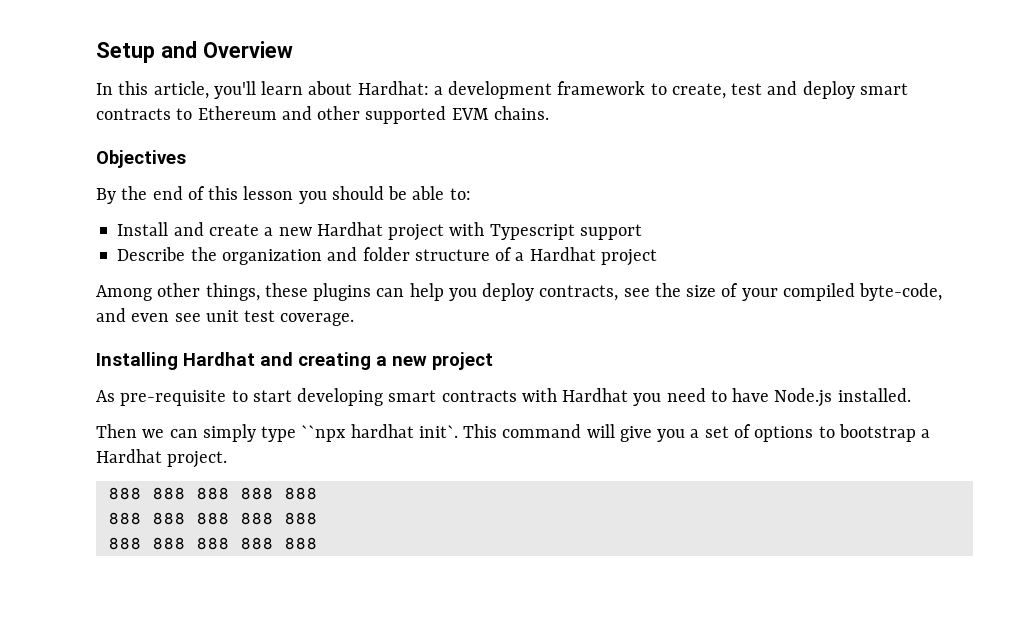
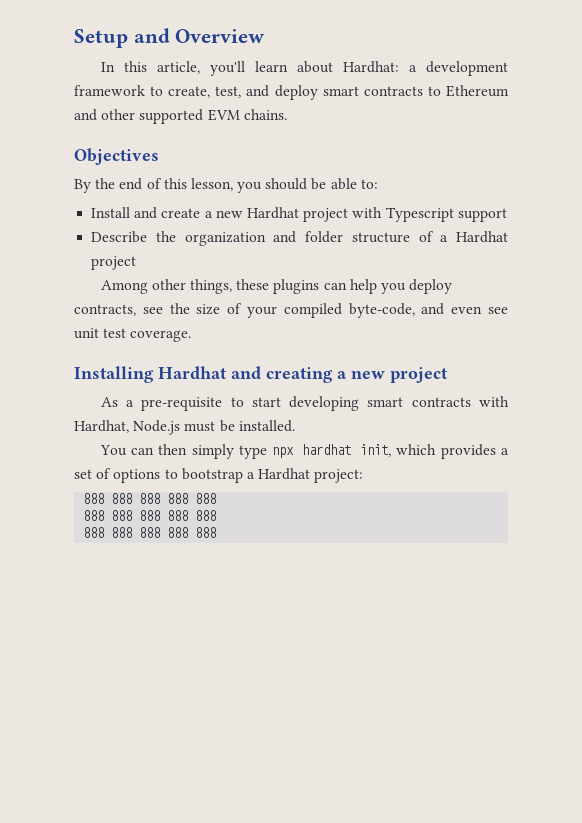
- In this article, you'll learn about Hardhat: a development framework to create, test and deploy smart contracts to Ethereum and other supported EVM chains.
+ In this article, you'll learn about Hardhat: a development framework to create, test, and deploy smart contracts to Ethereum and other supported EVM chains.
- By the end of this lesson you should be able to:
+ By the end of this lesson, you should be able to:
- As pre-requisite to start developing smart contracts with Hardhat you need to have Node.js installed.
- Then we can simply type ``npx hardhat init`. This command will give you a set of options to bootstrap a Hardhat project.
+ As a pre-requisite to start developing smart contracts with Hardhat, Node.js must be installed.
+ You can then simply type npx hardhat init, which provides a set of options to bootstrap a Hardhat project:

